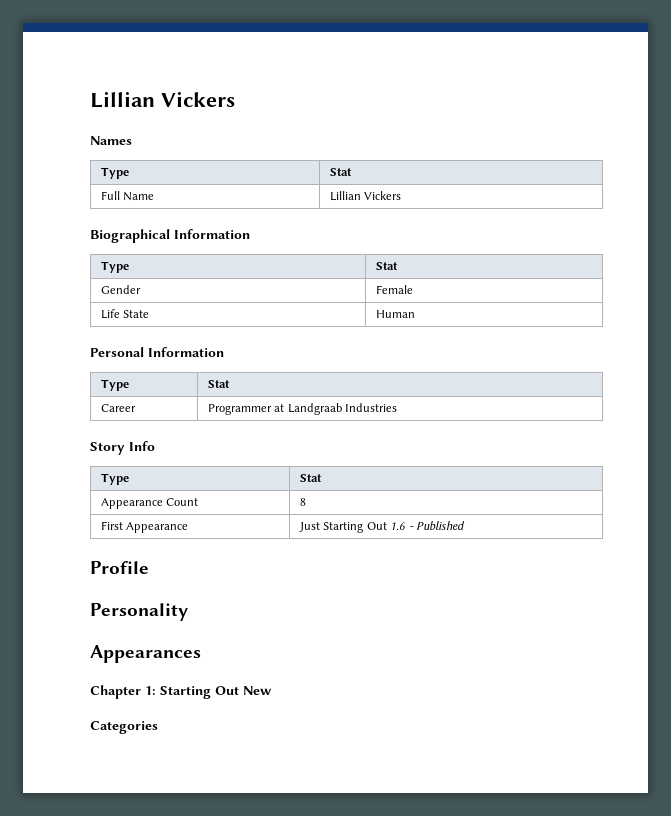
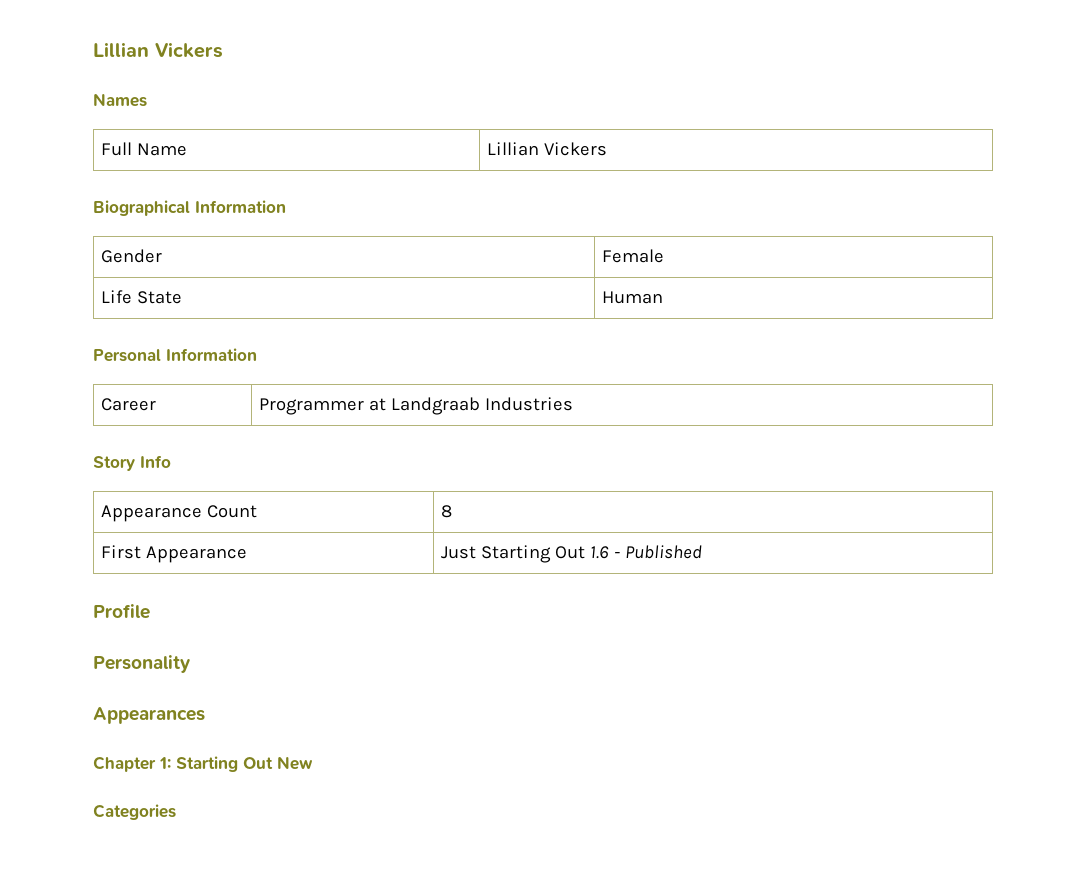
  Names
- Type | Stat
  Biographical Information
- Type | Stat
  Personal Information
- Type | Stat
  Story Info
- Type | Stat

